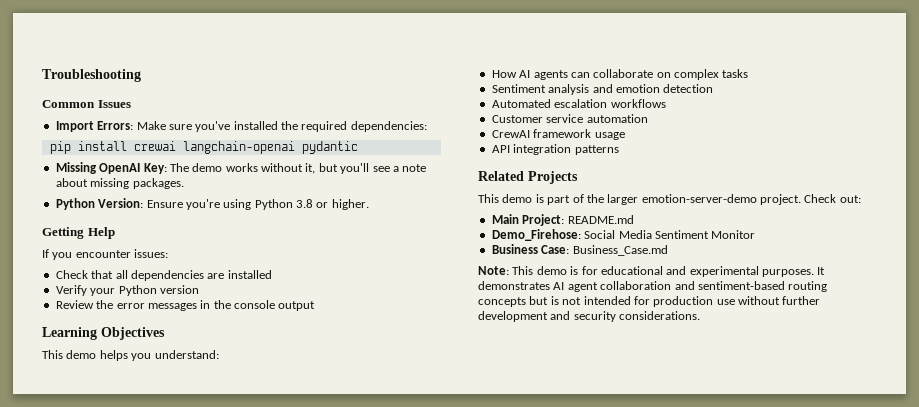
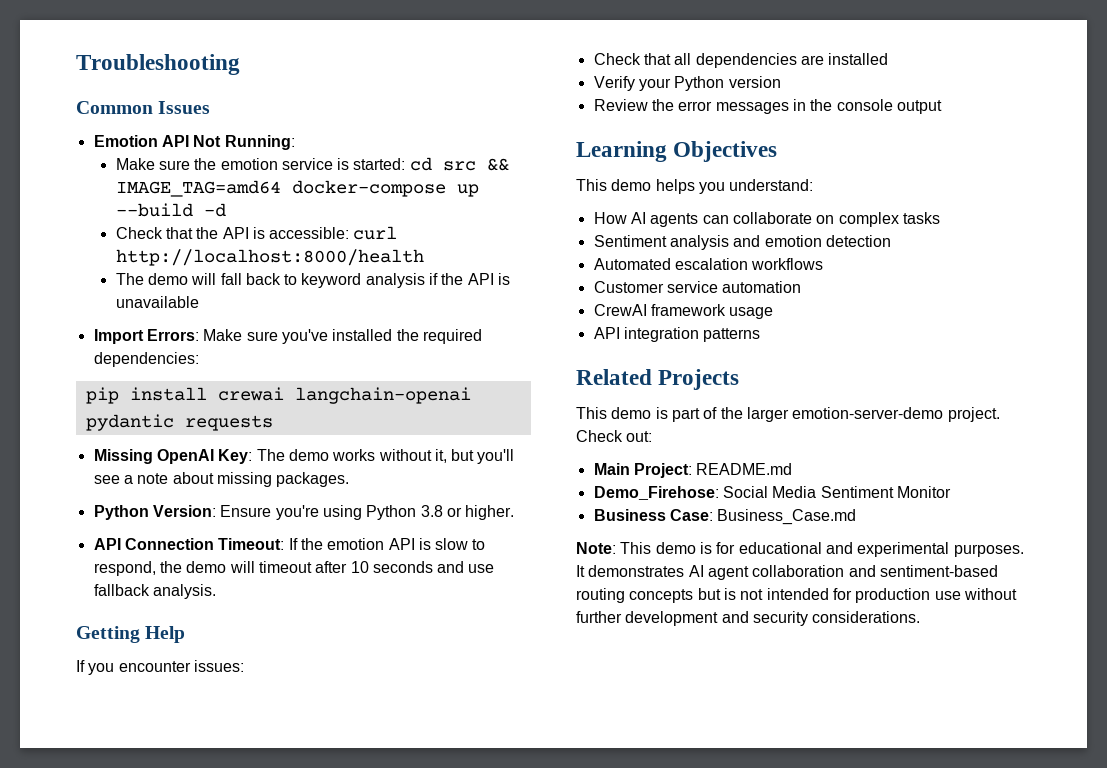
+ Emotion API Not Running:
+ Make sure the emotion service is started: cd src && IMAGE_TAG=amd64 docker-compose up --build -d
+ Check that the API is accessible: curl http://localhost:8000/health
+ The demo will fall back to keyword analysis if the API is unavailable
- pip install crewai langchain-openai pydantic
+ pip install crewai langchain-openai pydantic requests
+ API Connection Timeout: If the emotion API is slow to respond, the demo will timeout after 10 seconds and use fallback analysis.

